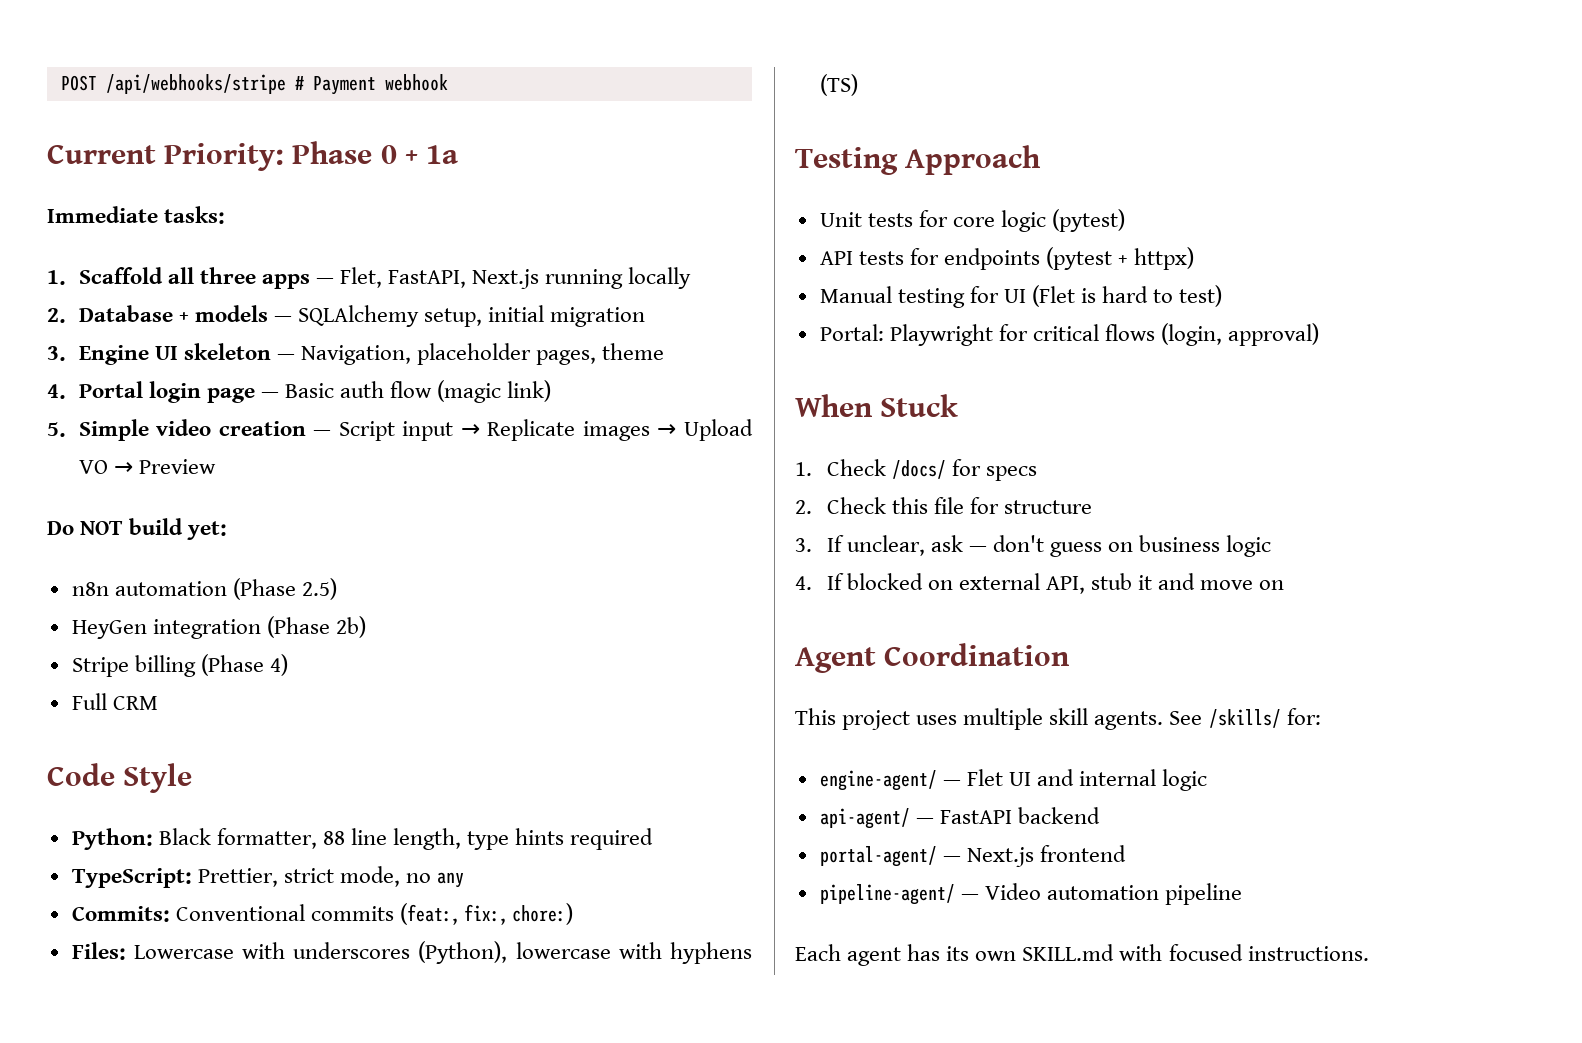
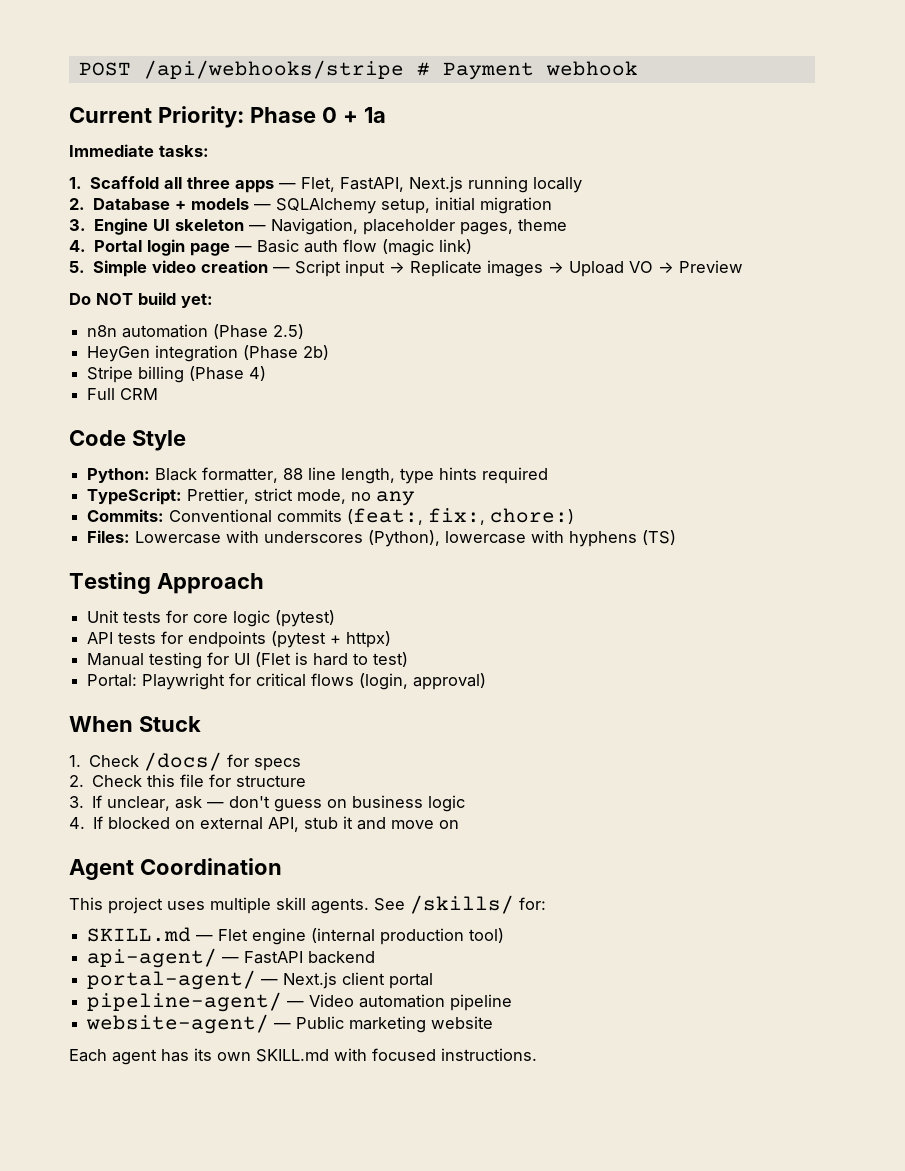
- engine-agent/ — Flet UI and internal logic
+ SKILL.md — Flet engine (internal production tool)
- portal-agent/ — Next.js frontend
+ portal-agent/ — Next.js client portal
+ website-agent/ — Public marketing website

